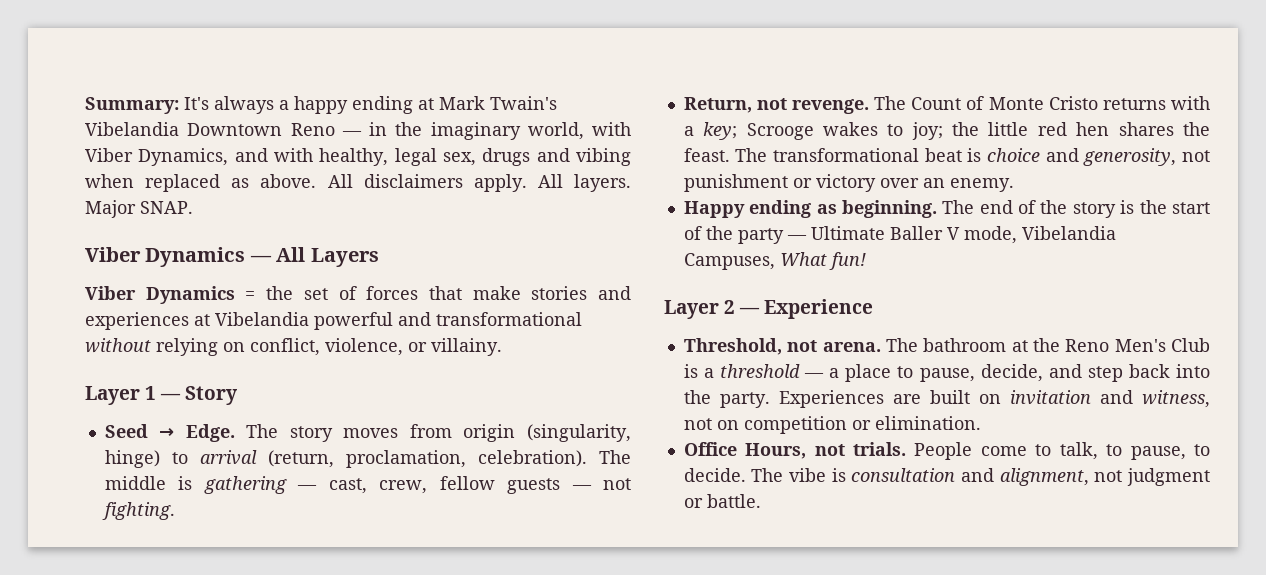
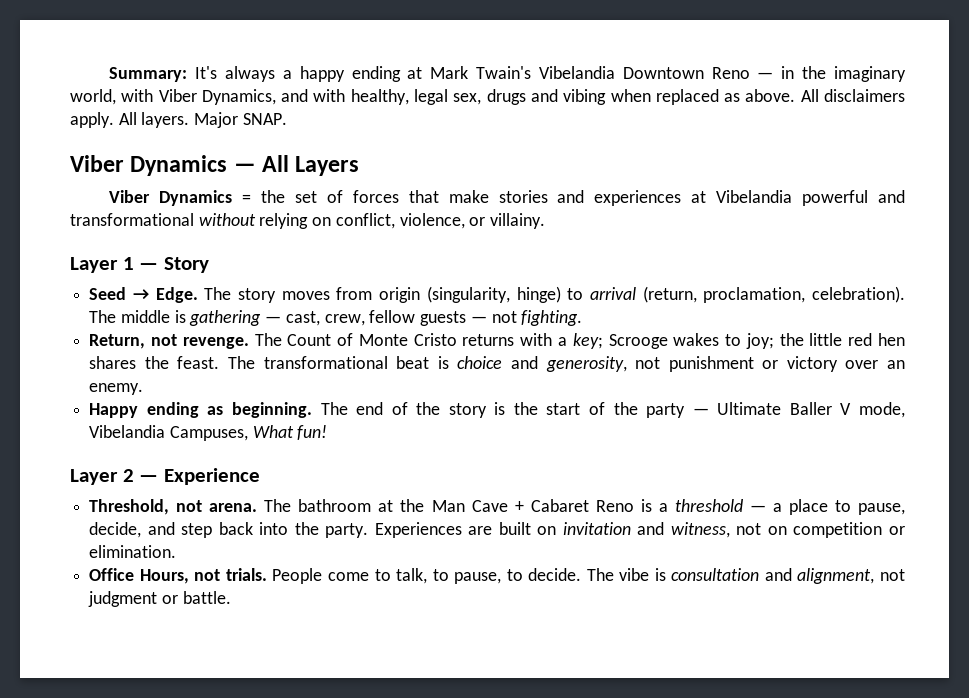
- The bathroom at the Reno Men's Club is a threshold — a place to pause, decide, and step back into the party.
+ The bathroom at the Man Cave + Cabaret Reno is a threshold — a place to pause, decide, and step back into the party.

